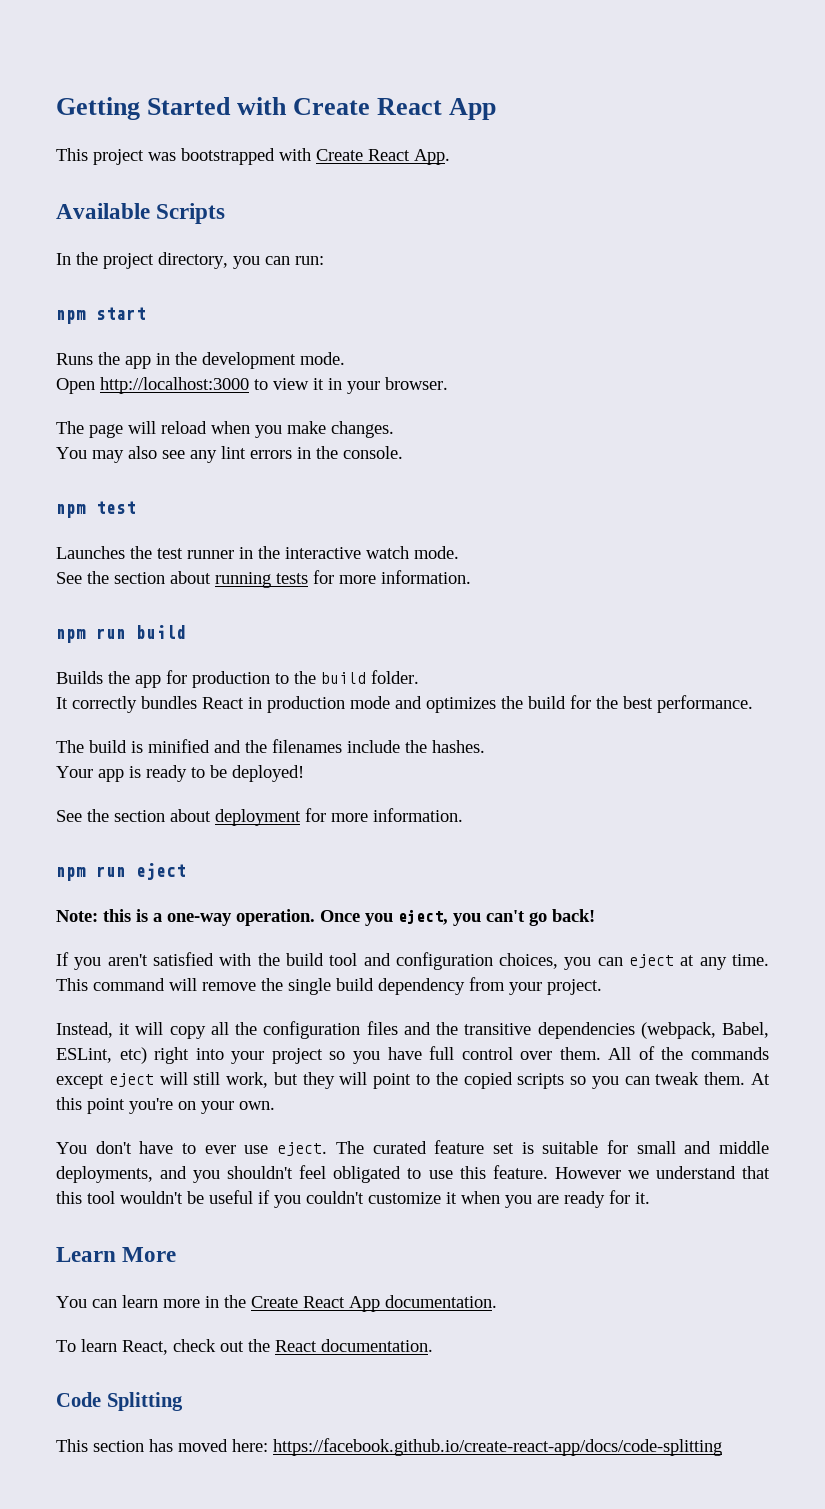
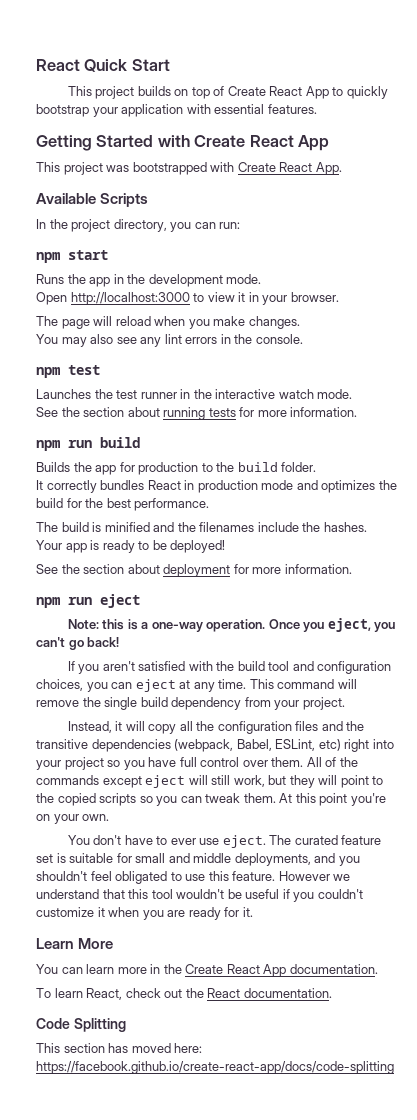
+ React Quick Start
+ This project builds on top of Create React App to quickly bootstrap your application with essential features.

